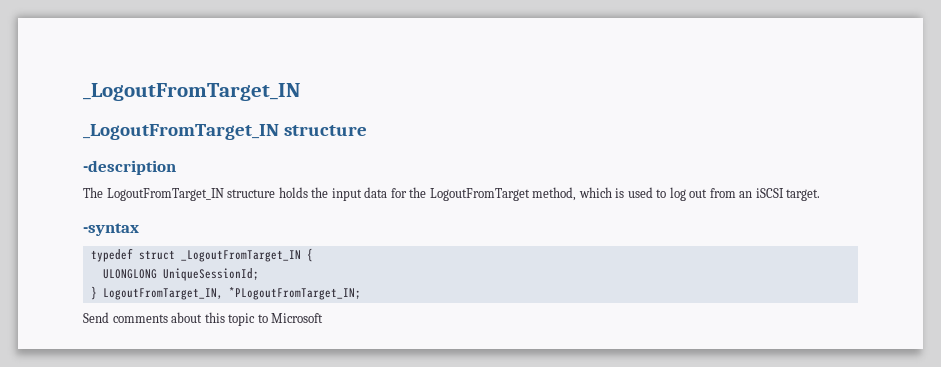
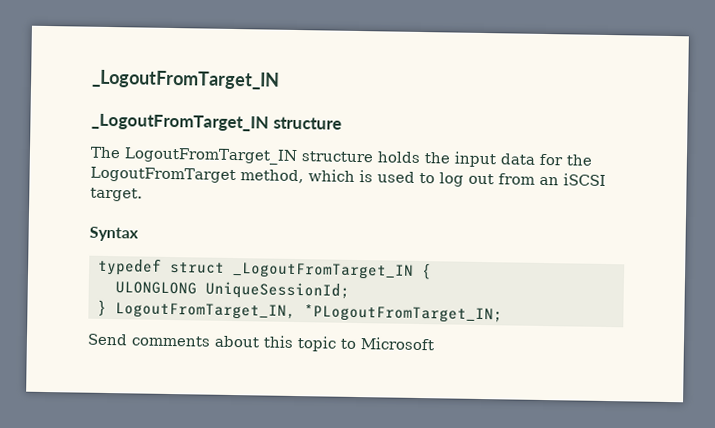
- -description
- -syntax
+ Syntax

